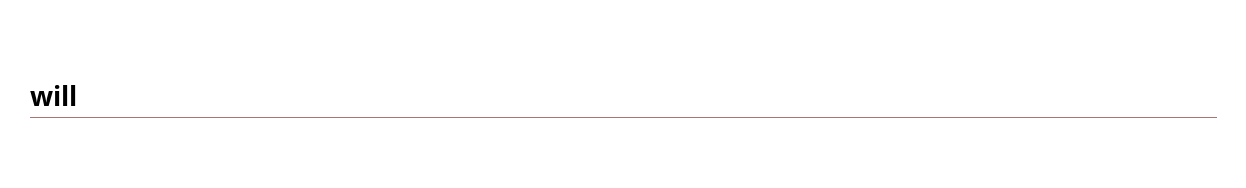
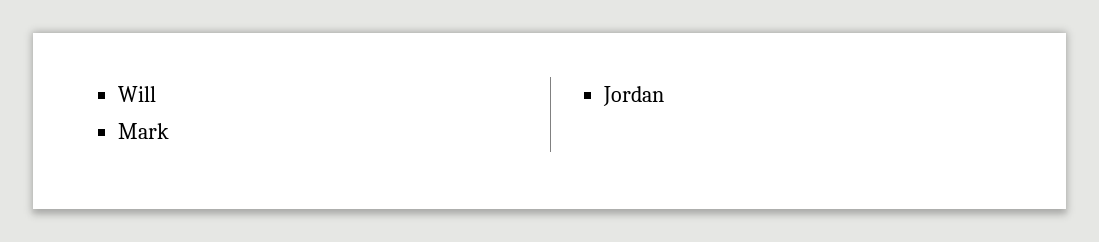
- will
+ Will
+ Mark
+ Jordan

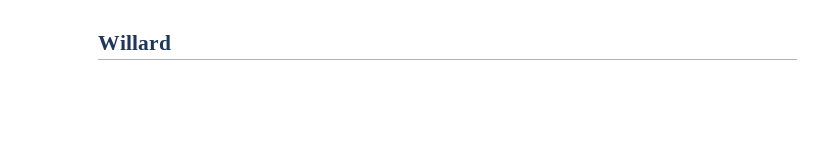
- Will
- Mark
- Jordan
+ Willard

